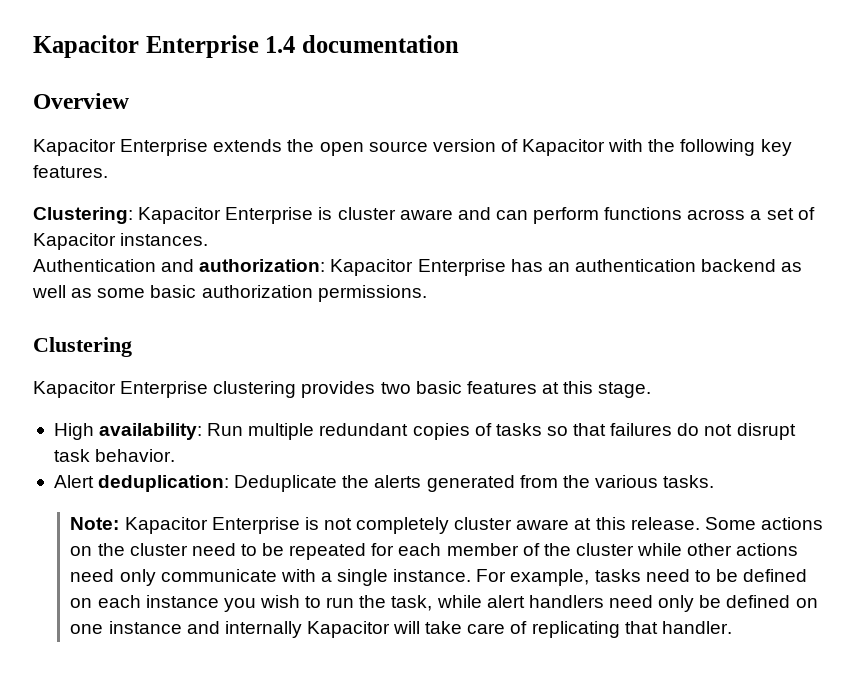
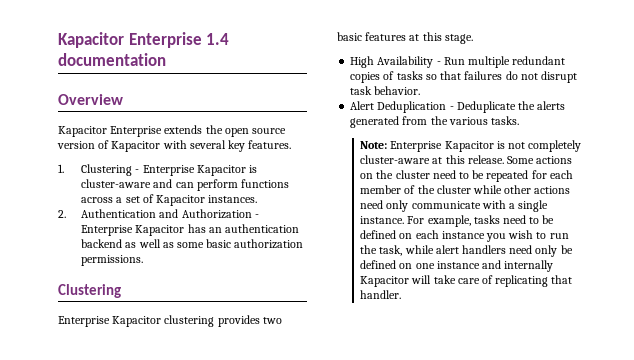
- Kapacitor Enterprise extends the open source version of Kapacitor with the following key features.
+ Kapacitor Enterprise extends the open source version of Kapacitor with several key features.
- Clustering: Kapacitor Enterprise is cluster aware and can perform functions across a set of Kapacitor instances.
+ 1. Clustering - Enterprise Kapacitor is cluster-aware and can perform functions across a set of Kapacitor instances.
- Authentication and authorization: Kapacitor Enterprise has an authentication backend as well as some basic authorization permissions.
+ 2. Authentication and Authorization - Enterprise Kapacitor has an authentication backend as well as some basic authorization permissions.
- Kapacitor Enterprise clustering provides two basic features at this stage.
+ Enterprise Kapacitor clustering provides two basic features at this stage.
- High availability: Run multiple redundant copies of tasks so that failures do not disrupt task behavior.
+ High Availability - Run multiple redundant copies of tasks so that failures do not disrupt task behavior.
- Alert deduplication: Deduplicate the alerts generated from the various tasks.
+ Alert Deduplication - Deduplicate the alerts generated from the various tasks.
- Note: Kapacitor Enterprise is not completely cluster aware at this release.
+ Note: Enterprise Kapacitor is not completely cluster-aware at this release.

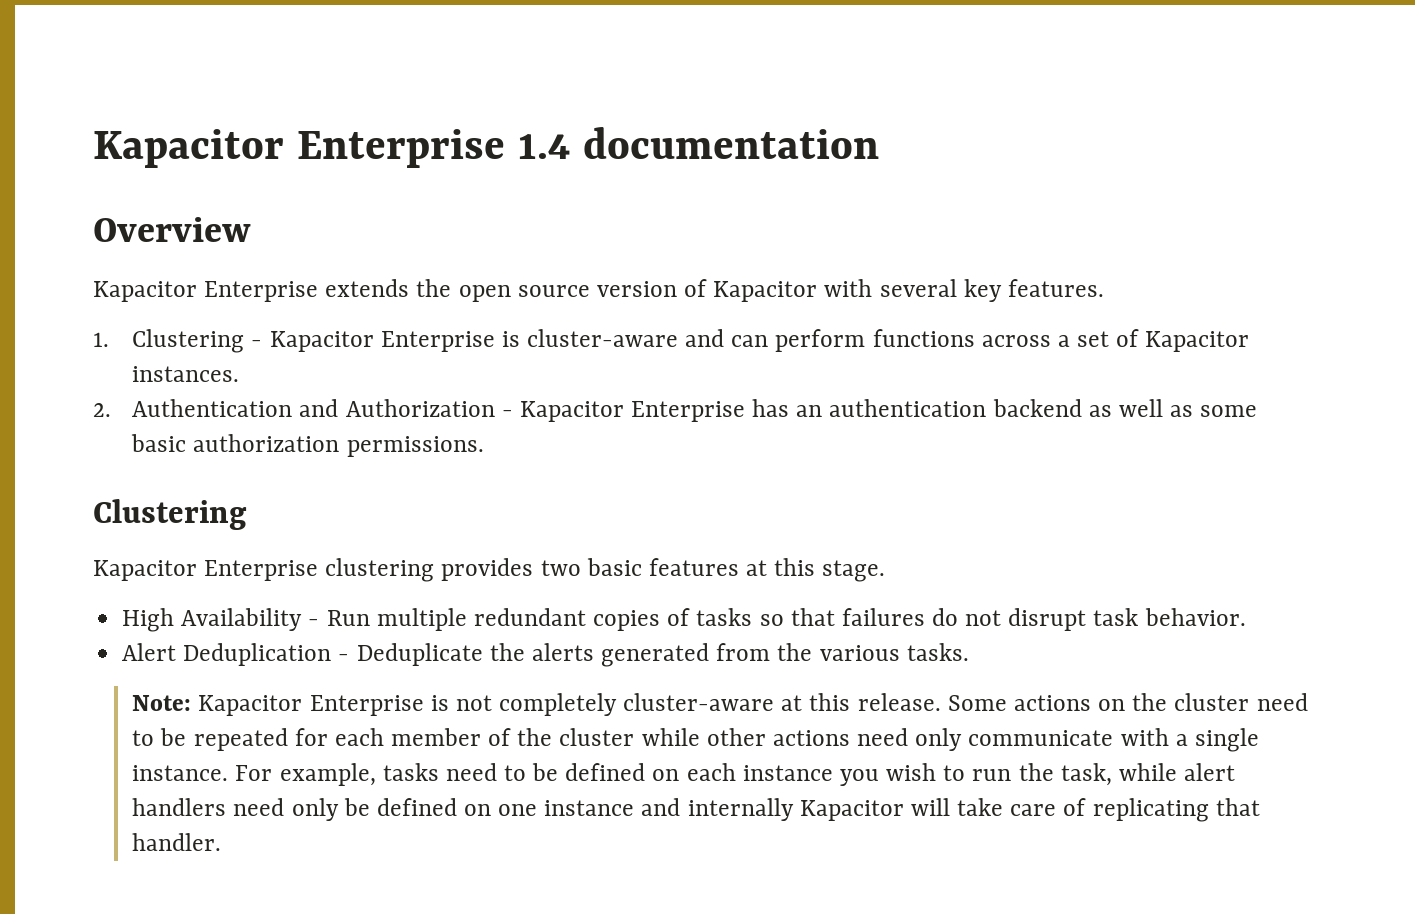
- 1. Clustering - Enterprise Kapacitor is cluster-aware and can perform functions across a set of Kapacitor instances.
+ 1. Clustering - Kapacitor Enterprise is cluster-aware and can perform functions across a set of Kapacitor instances.
- 2. Authentication and Authorization - Enterprise Kapacitor has an authentication backend as well as some basic authorization permissions.
+ 2. Authentication and Authorization - Kapacitor Enterprise has an authentication backend as well as some basic authorization permissions.
- Enterprise Kapacitor clustering provides two basic features at this stage.
+ Kapacitor Enterprise clustering provides two basic features at this stage.
- Note: Enterprise Kapacitor is not completely cluster-aware at this release.
+ Note: Kapacitor Enterprise is not completely cluster-aware at this release.

